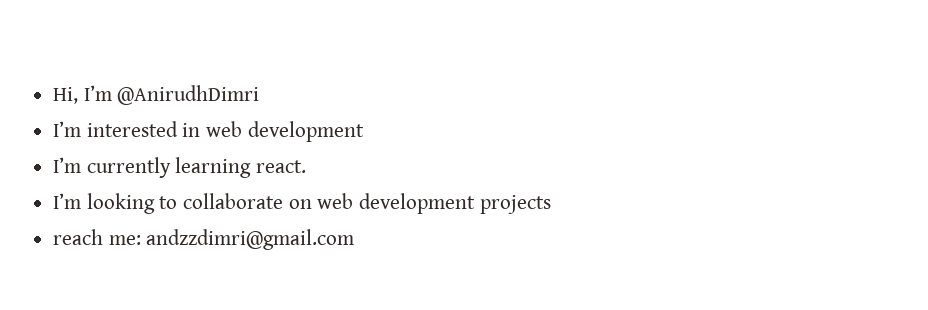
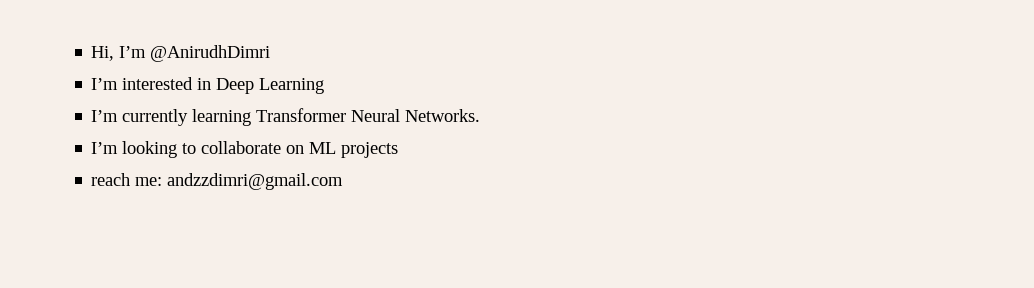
- I’m interested in web development
+ I’m interested in Deep Learning
- I’m currently learning react.
+ I’m currently learning Transformer Neural Networks.
- I’m looking to collaborate on web development projects
+ I’m looking to collaborate on ML projects

